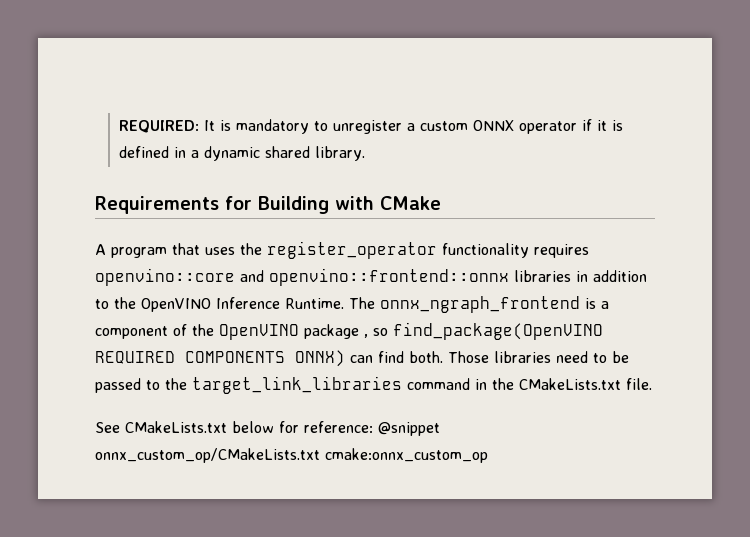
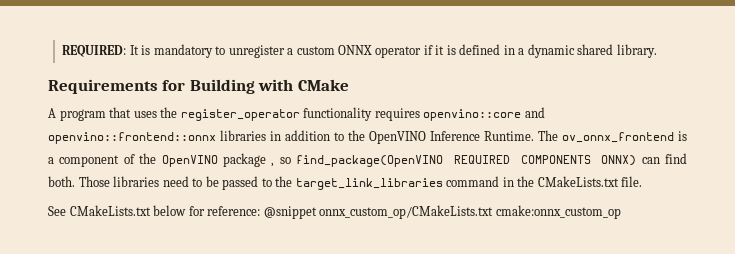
- The onnx_ngraph_frontend is a component of the OpenVINO package , so find_package(OpenVINO REQUIRED COMPONENTS ONNX) can find both.
+ The ov_onnx_frontend is a component of the OpenVINO package , so find_package(OpenVINO REQUIRED COMPONENTS ONNX) can find both.

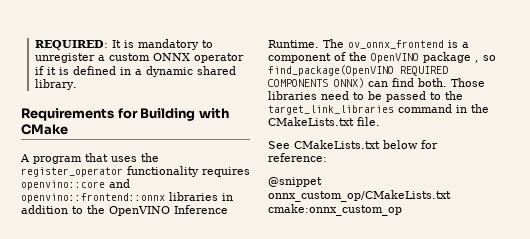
- See CMakeLists.txt below for reference: @snippet onnx_custom_op/CMakeLists.txt cmake:onnx_custom_op
+ See CMakeLists.txt below for reference:
+ @snippet onnx_custom_op/CMakeLists.txt cmake:onnx_custom_op

